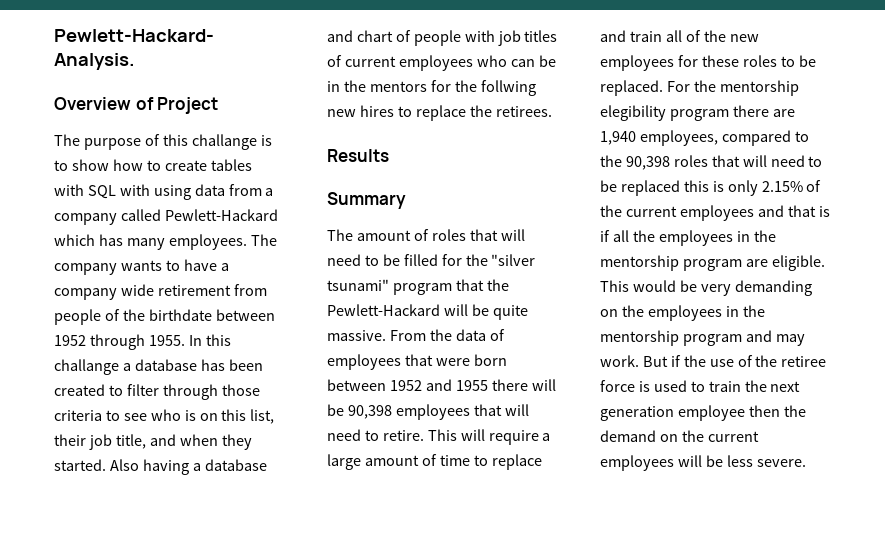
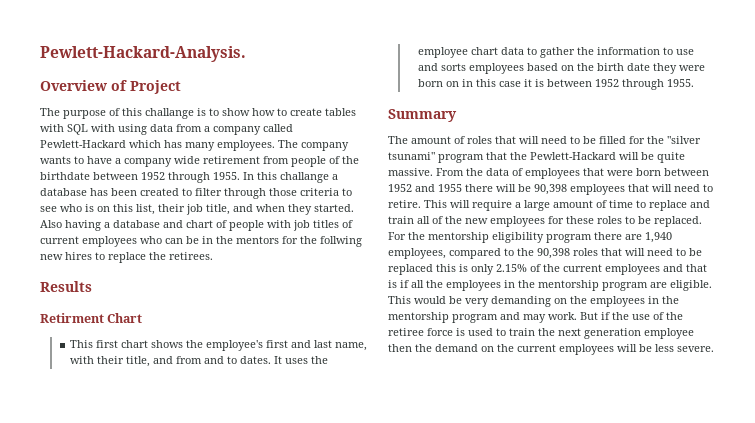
+ Retirment Chart
+ This first chart shows the employee's first and last name, with their title, and from and to dates. It uses the employee chart data to gather the information to use and sorts employees based on the birth date they were born on in this case it is between 1952 through 1955.
- For the mentorship elegibility program there are 1,940 employees, compared to the 90,398 roles that will need to be replaced this is only 2.15% of the current employees and that is if all the employees in the mentorship program are eligible.
+ For the mentorship eligibility program there are 1,940 employees, compared to the 90,398 roles that will need to be replaced this is only 2.15% of the current employees and that is if all the employees in the mentorship program are eligible.

